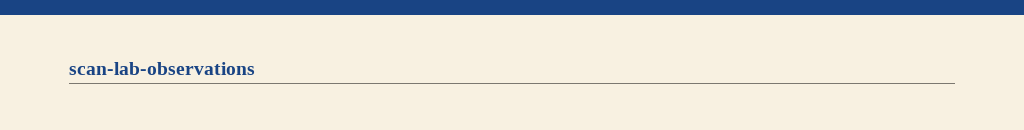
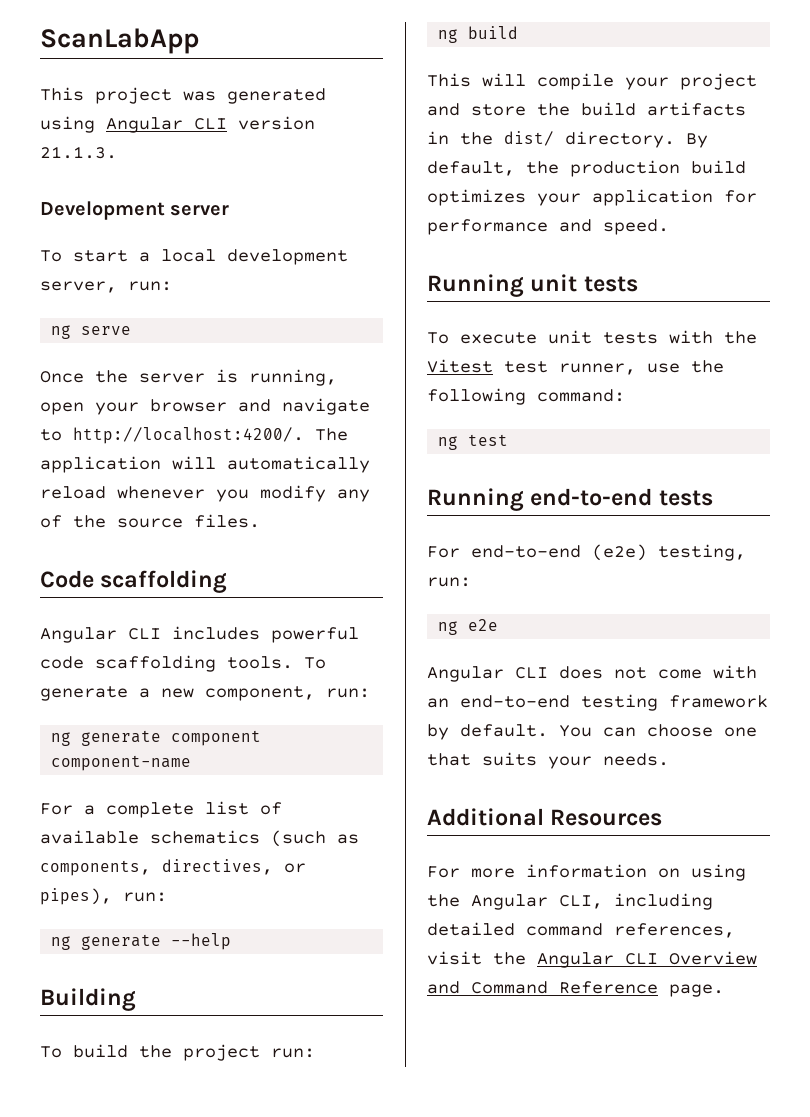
- scan-lab-observations
+ ScanLabApp
+ This project was generated using Angular CLI version 21.1.3.
+ Development server
+ To start a local development server, run:
+ ng serve
+ Once the server is running, open your browser and navigate to http://localhost:4200/. The application will automatically reload whenever you modify any of the source files.
+ Code scaffolding
+ Angular CLI includes powerful code scaffolding tools. To generate a new component, run:
+ ng generate component component-name
+ For a complete list of available schematics (such as components, directives, or pipes), run:
+ ng generate --help
+ Building
+ To build the project run:
+ ng build
+ This will compile your project and store the build artifacts in the dist/ directory. By default, the production build optimizes your application for performance and speed.
+ Running unit tests
+ To execute unit tests with the Vitest test runner, use the following command:
+ ng test
+ Running end-to-end tests
+ For end-to-end (e2e) testing, run:
+ ng e2e
+ Angular CLI does not come with an end-to-end testing framework by default. You can choose one that suits your needs.
+ Additional Resources
+ For more information on using the Angular CLI, including detailed command references, visit the Angular CLI Overview and Command Reference page.

